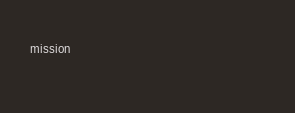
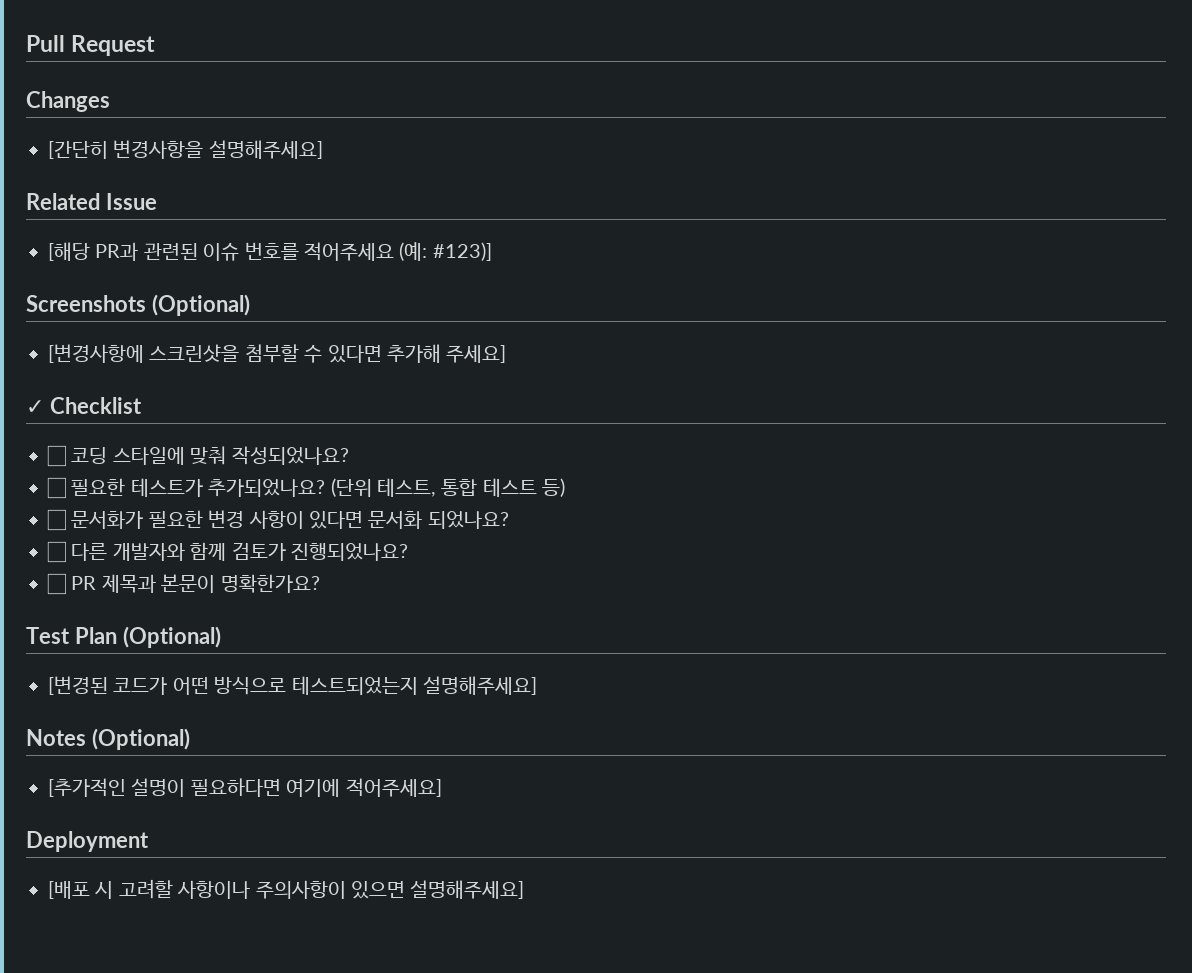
- mission
+ Pull Request
+ Changes
+ [간단히 변경사항을 설명해주세요]
+ Related Issue
+ [해당 PR과 관련된 이슈 번호를 적어주세요 (예: #123)]
+ Screenshots (Optional)
+ [변경사항에 스크린샷을 첨부할 수 있다면 추가해 주세요]
+ ✓ Checklist
+ ☐ 코딩 스타일에 맞춰 작성되었나요?
+ ☐ 필요한 테스트가 추가되었나요? (단위 테스트, 통합 테스트 등)
+ ☐ 문서화가 필요한 변경 사항이 있다면 문서화 되었나요?
+ ☐ 다른 개발자와 함께 검토가 진행되었나요?
+ ☐ PR 제목과 본문이 명확한가요?
+ Test Plan (Optional)
+ [변경된 코드가 어떤 방식으로 테스트되었는지 설명해주세요]
+ Notes (Optional)
+ [추가적인 설명이 필요하다면 여기에 적어주세요]
+ Deployment
+ [배포 시 고려할 사항이나 주의사항이 있으면 설명해주세요]

